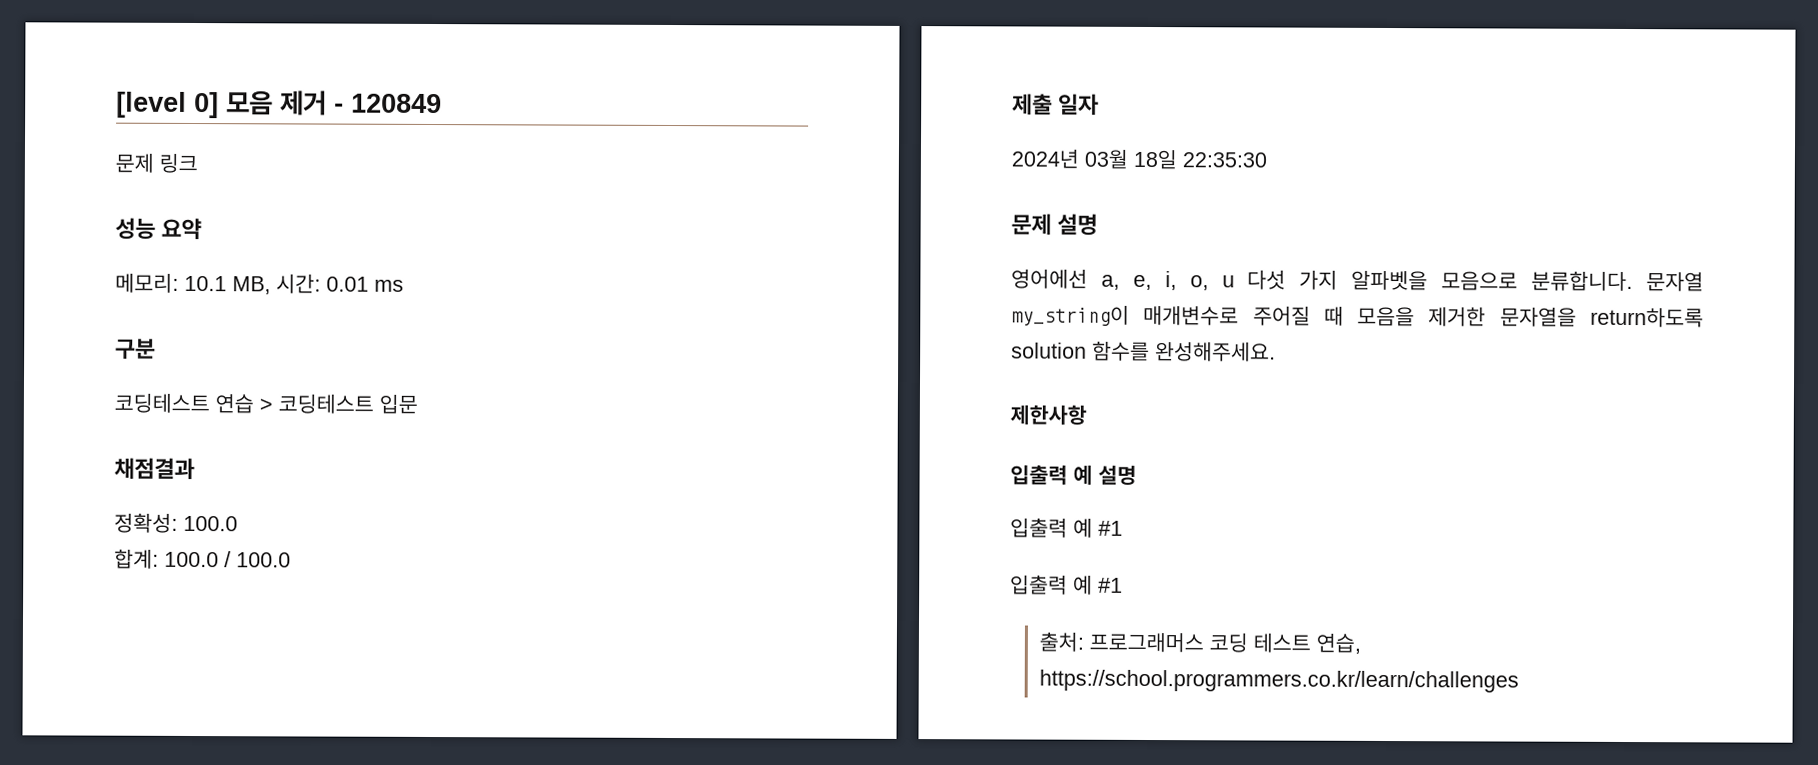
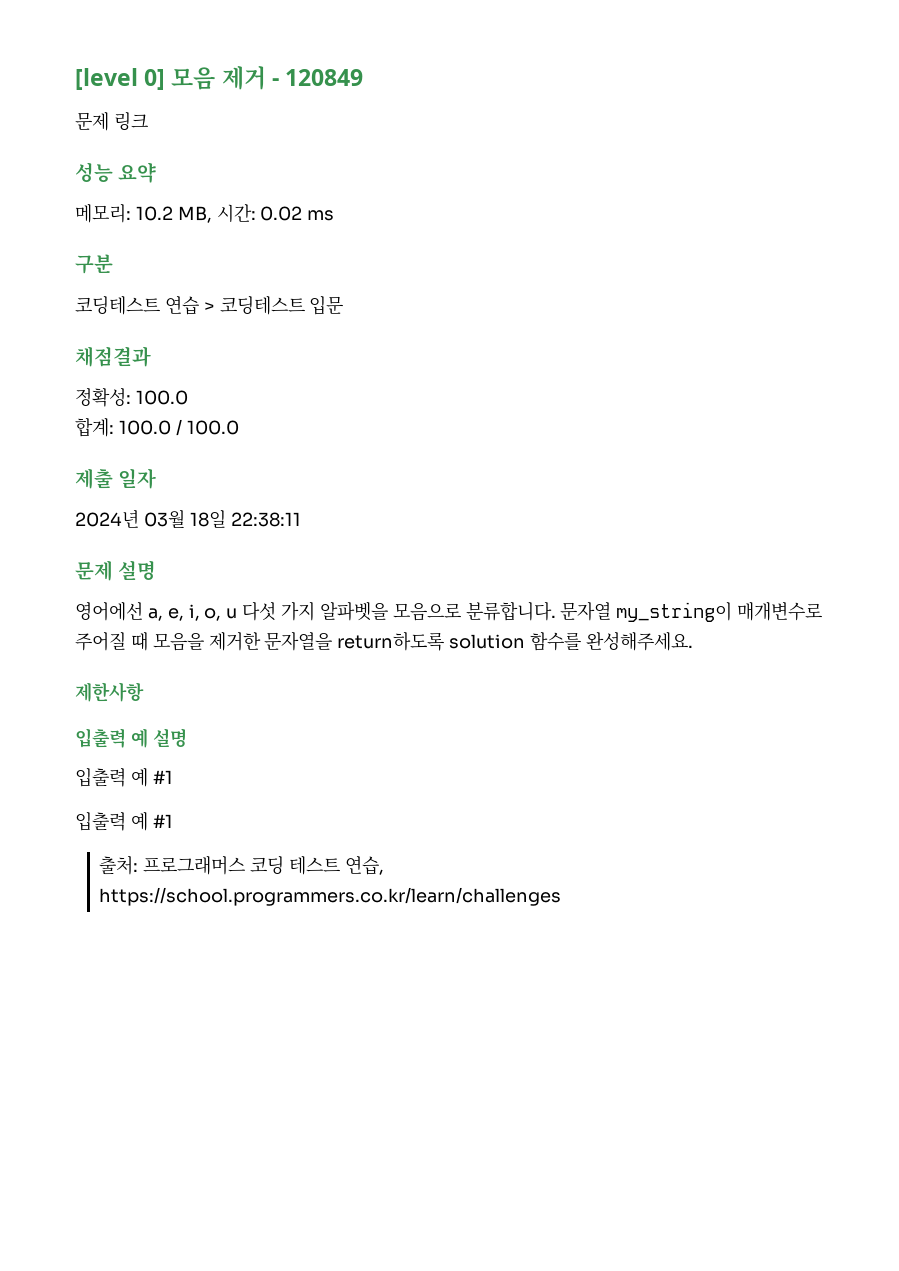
- 메모리: 10.1 MB, 시간: 0.01 ms
+ 메모리: 10.2 MB, 시간: 0.02 ms
- 2024년 03월 18일 22:35:30
+ 2024년 03월 18일 22:38:11

